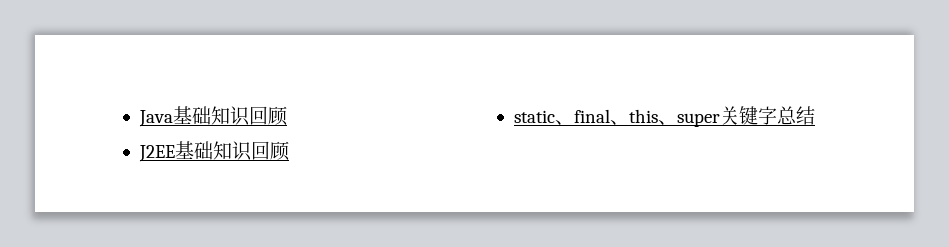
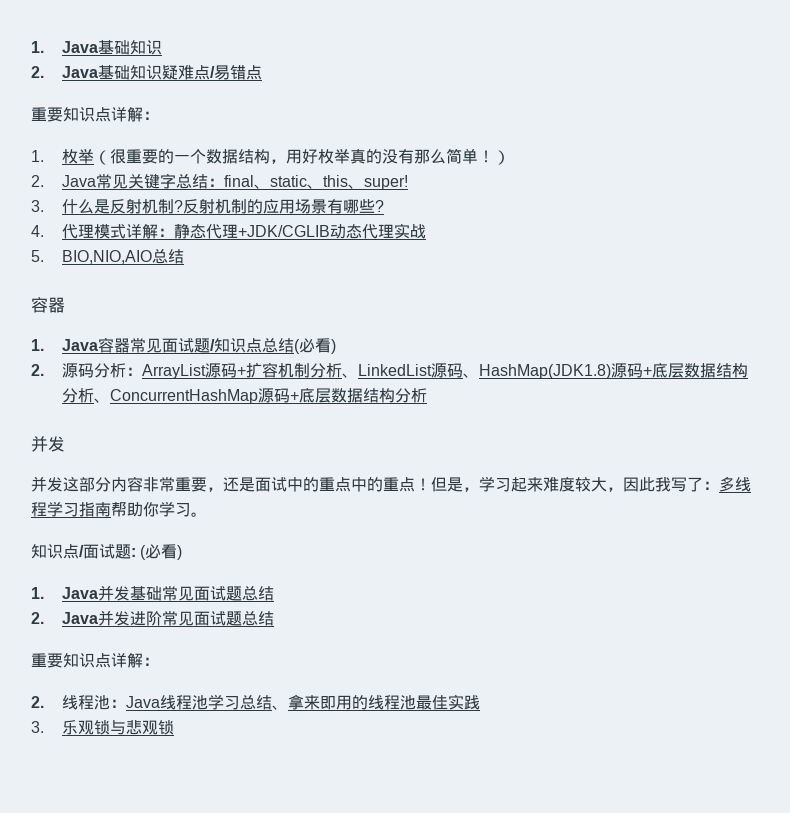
- Java基础知识回顾
- J2EE基础知识回顾
- static、final、this、super关键字总结
+ 1. Java基础知识
+ 2. Java基础知识疑难点/易错点
+ 重要知识点详解：
+ 1.枚举（很重要的一个数据结构，用好枚举真的没有那么简单！）
+ 2. Java常见关键字总结：final、static、this、super!
+ 3.什么是反射机制?反射机制的应用场景有哪些?
+ 4.代理模式详解：静态代理+JDK/CGLIB动态代理实战
+ 5. BIO,NIO,AIO总结
+ 容器
+ 1. Java容器常见面试题/知识点总结(必看)
+ 2.源码分析：ArrayList源码+扩容机制分析、LinkedList源码、HashMap(JDK1.8)源码+底层数据结构分析、ConcurrentHashMap源码+底层数据结构分析
+ 并发
+ 并发这部分内容非常重要，还是面试中的重点中的重点！但是，学习起来难度较大，因此我写了：多线程学习指南帮助你学习。
+ 知识点/面试题: (必看)
+ 1. Java并发基础常见面试题总结
+ 2. Java并发进阶常见面试题总结
+ 重要知识点详解：
+ 2.线程池：Java线程池学习总结、拿来即用的线程池最佳实践
+ 3.乐观锁与悲观锁

